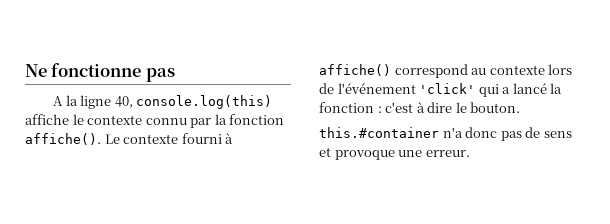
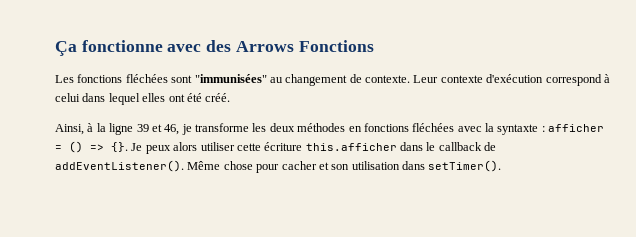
- Ne fonctionne pas
- A la ligne 40, console.log(this) affiche le contexte connu par la fonction affiche(). Le contexte fourni à affiche() correspond au contexte lors de l'événement 'click' qui a lancé la fonction : c'est à dire le bouton.
- this.#container n'a donc pas de sens et provoque une erreur.
+ Ça fonctionne avec des Arrows Fonctions
+ Les fonctions fléchées sont "immunisées" au changement de contexte. Leur contexte d'exécution correspond à celui dans lequel elles ont été créé.
+ Ainsi, à la ligne 39 et 46, je transforme les deux méthodes en fonctions fléchées avec la syntaxte : afficher = () => {}. Je peux alors utiliser cette écriture this.afficher dans le callback de addEventListener(). Même chose pour cacher et son utilisation dans setTimer().

